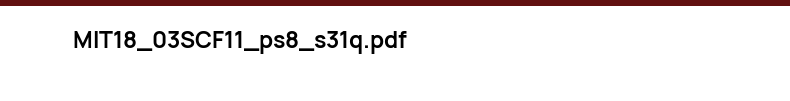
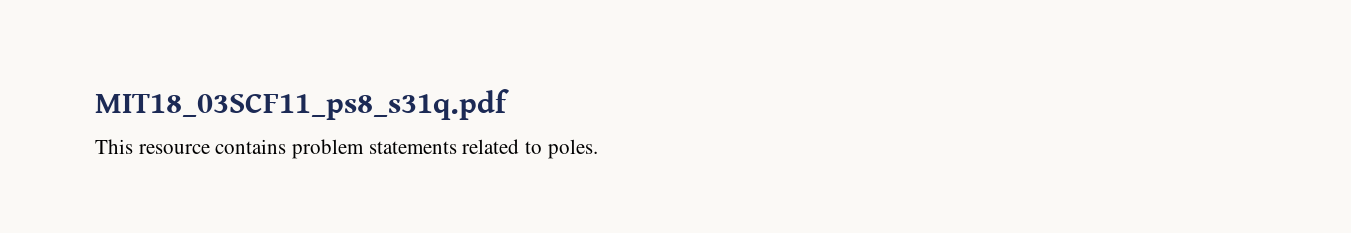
+ This resource contains problem statements related to poles.

